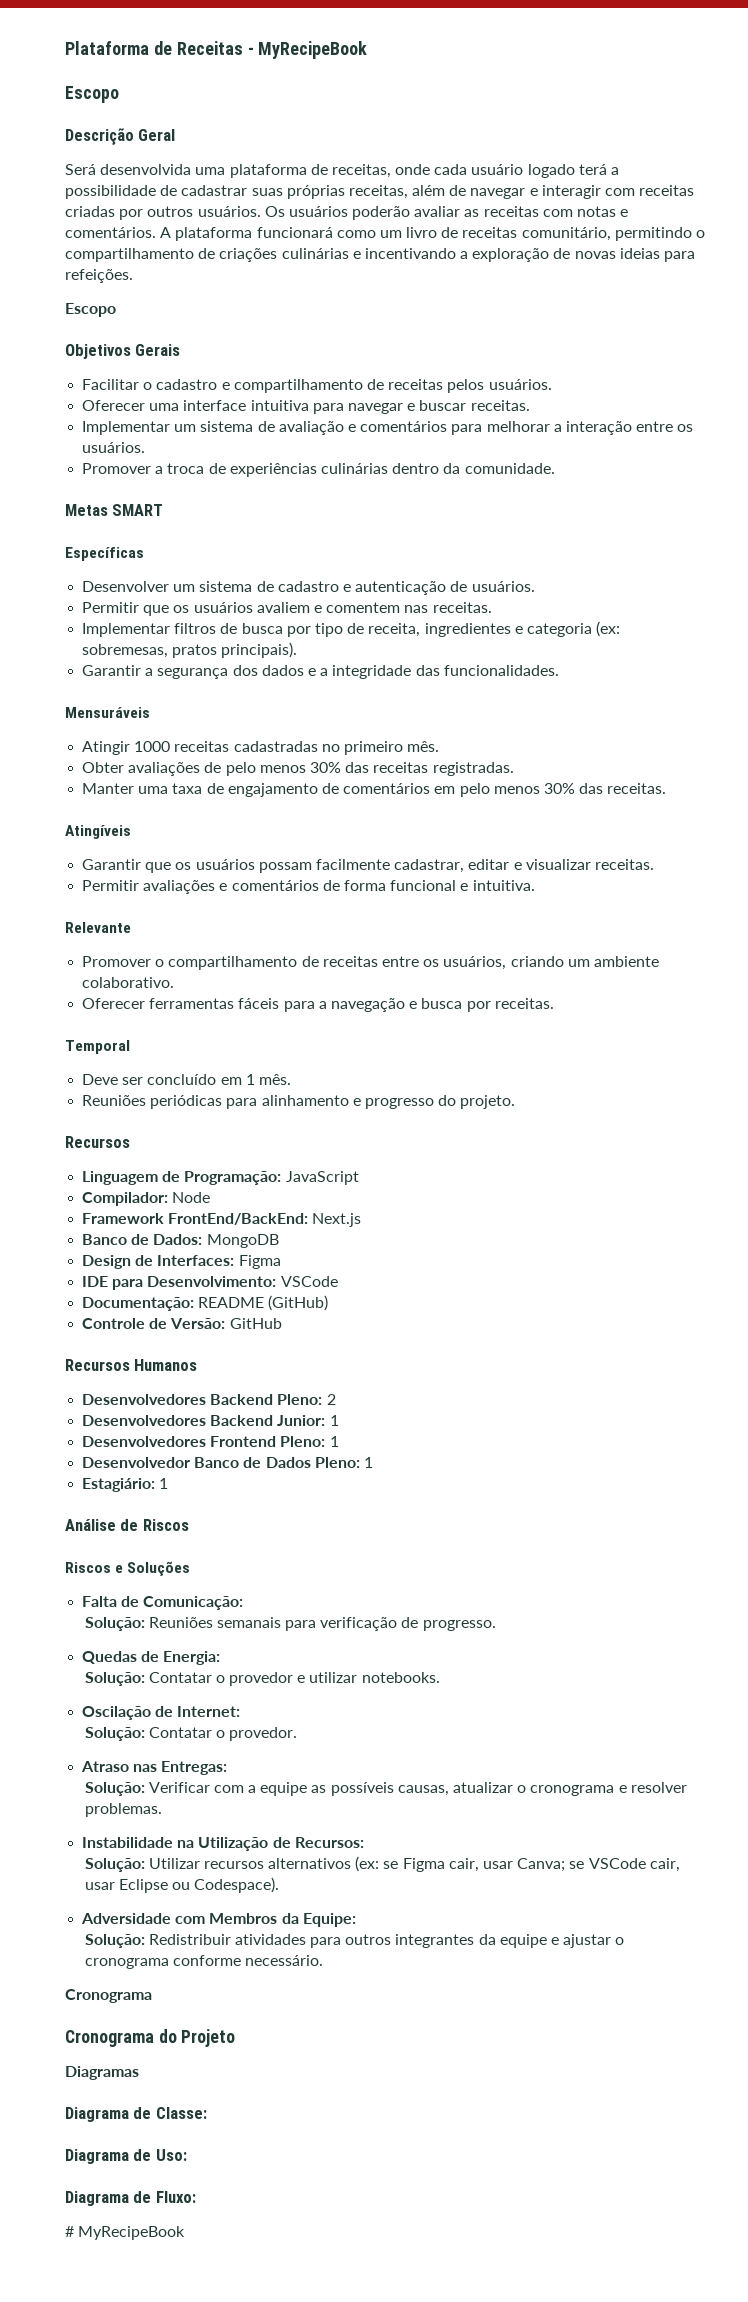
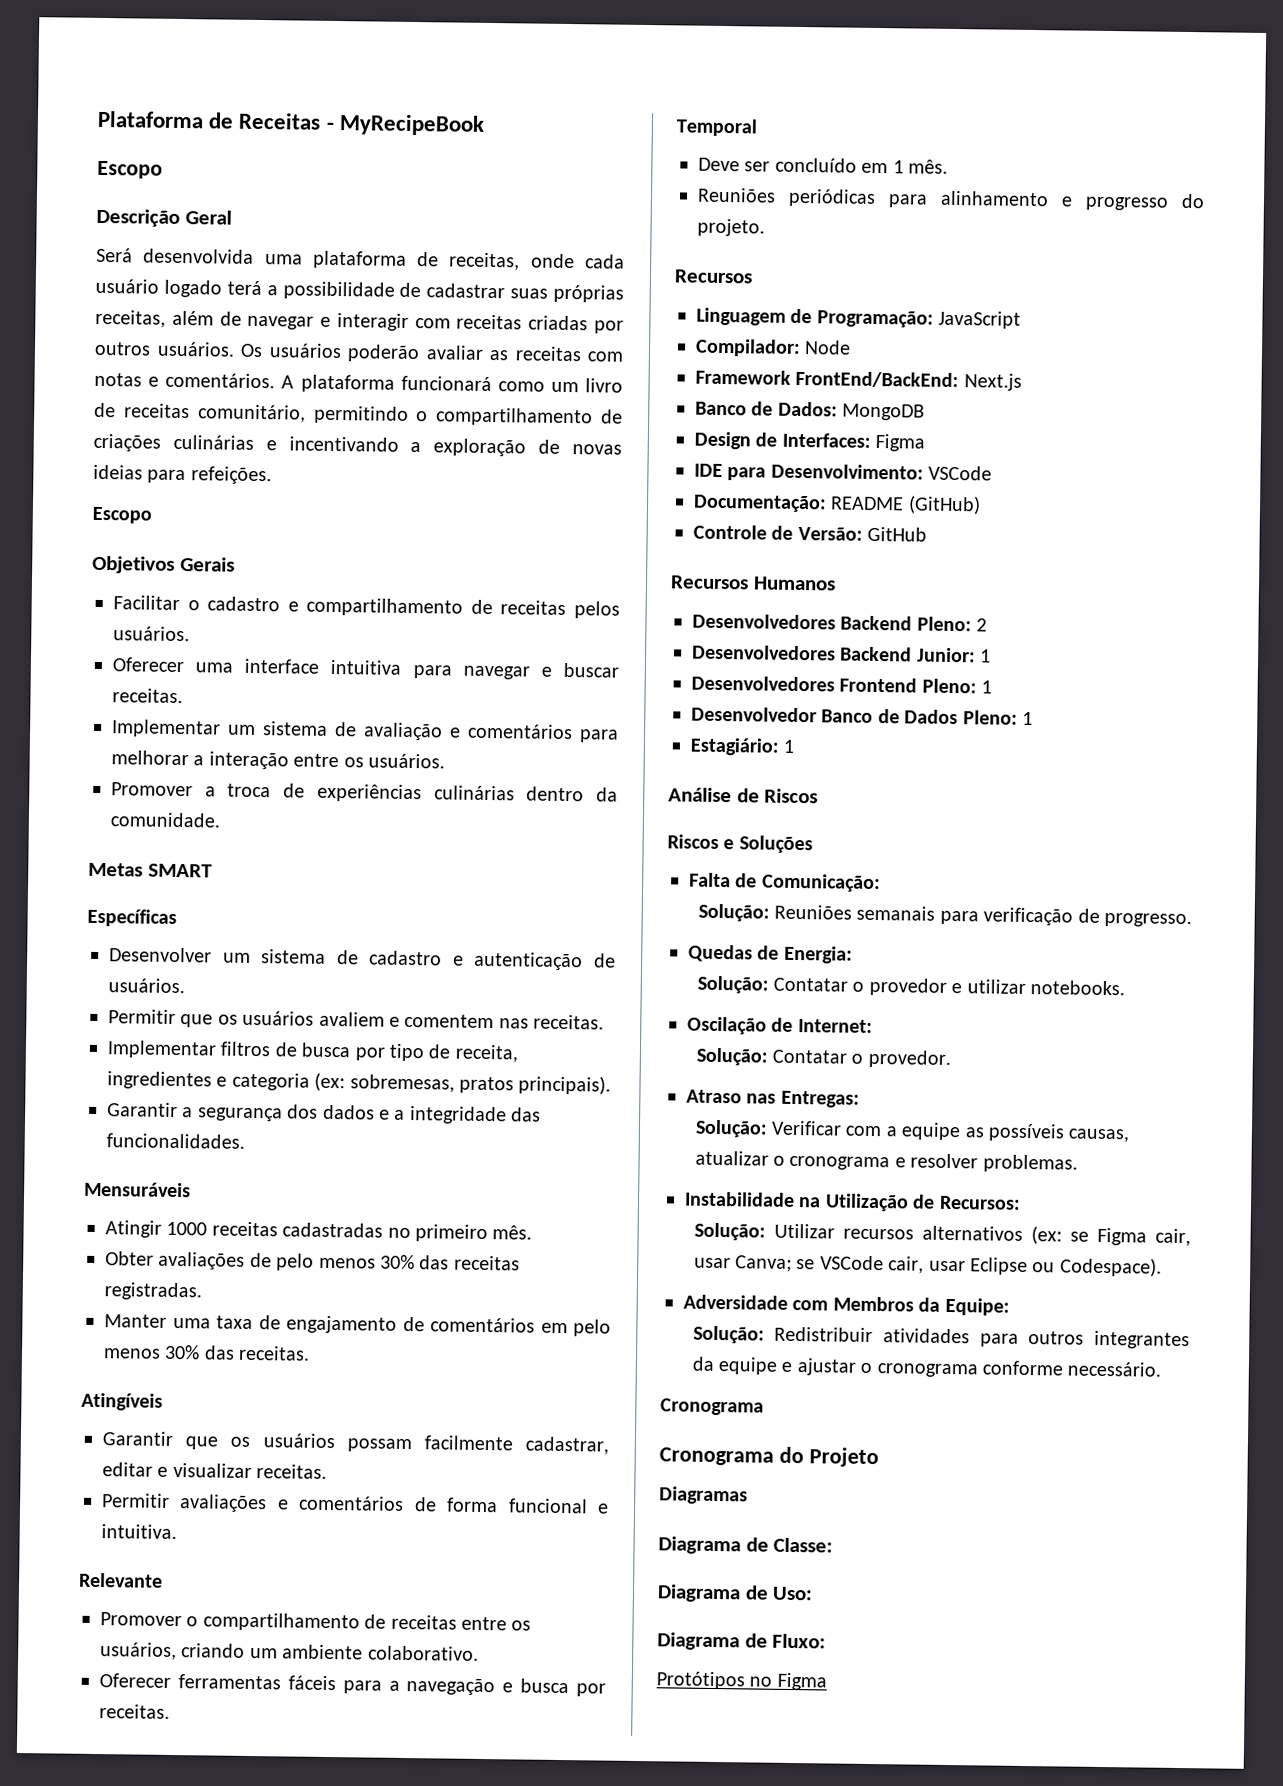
- # MyRecipeBook
+ Protótipos no Figma

